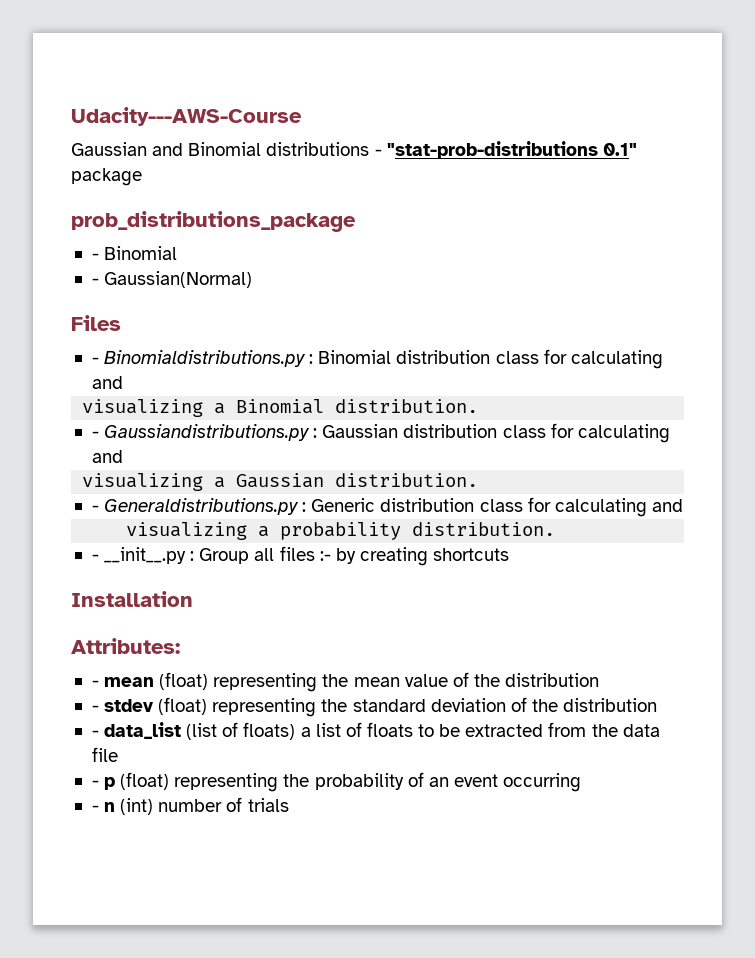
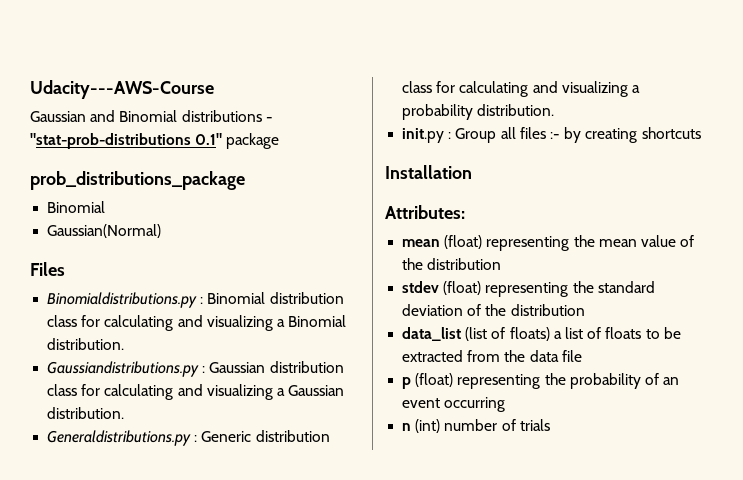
  prob_distributions_package
- - Binomial
+ Binomial
- - Gaussian(Normal)
+ Gaussian(Normal)
- - Binomialdistributions.py : Binomial distribution class for calculating and
- visualizing a Binomial distribution.
+ Binomialdistributions.py : Binomial distribution class for calculating and visualizing a Binomial distribution.
- - Gaussiandistributions.py : Gaussian distribution class for calculating and
- visualizing a Gaussian distribution.
+ Gaussiandistributions.py : Gaussian distribution class for calculating and visualizing a Gaussian distribution.
- - Generaldistributions.py : Generic distribution class for calculating and
- visualizing a probability distribution.
+ Generaldistributions.py : Generic distribution class for calculating and visualizing a probability distribution.
- - __init__.py : Group all files :- by creating shortcuts
+ init.py : Group all files :- by creating shortcuts
- - mean (float) representing the mean value of the distribution
+ mean (float) representing the mean value of the distribution
- - stdev (float) representing the standard deviation of the distribution
+ stdev (float) representing the standard deviation of the distribution
- - data_list (list of floats) a list of floats to be extracted from the data file
+ data_list (list of floats) a list of floats to be extracted from the data file
- - p (float) representing the probability of an event occurring
+ p (float) representing the probability of an event occurring
- - n (int) number of trials
+ n (int) number of trials

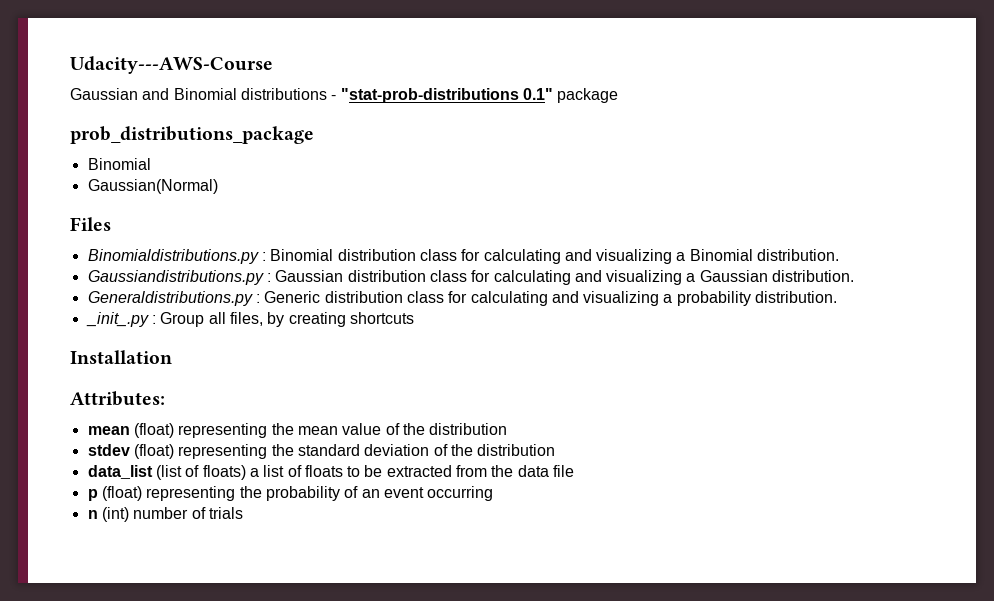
- init.py : Group all files :- by creating shortcuts
+ _init_.py : Group all files, by creating shortcuts

